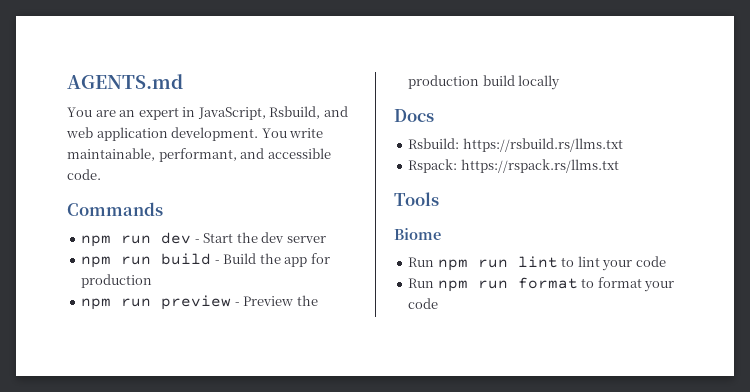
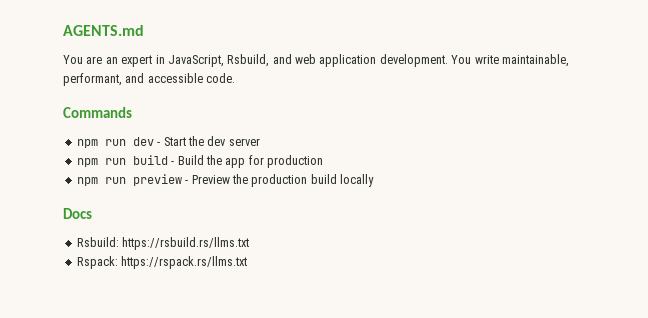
- Tools
- Biome
- Run npm run lint to lint your code
- Run npm run format to format your code

